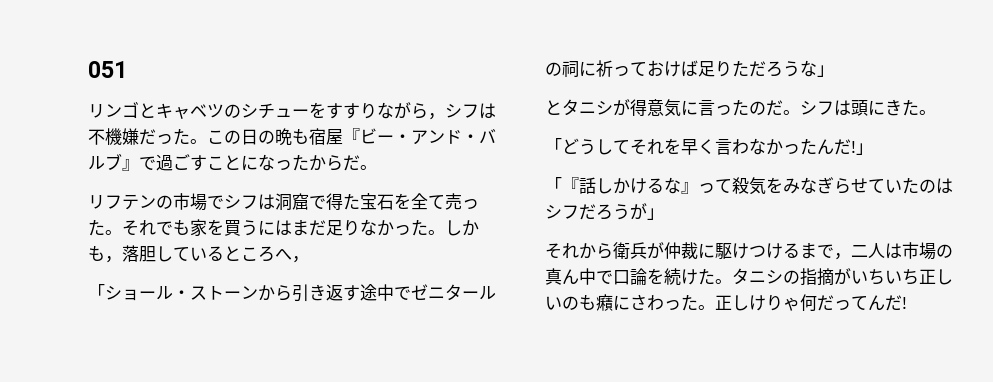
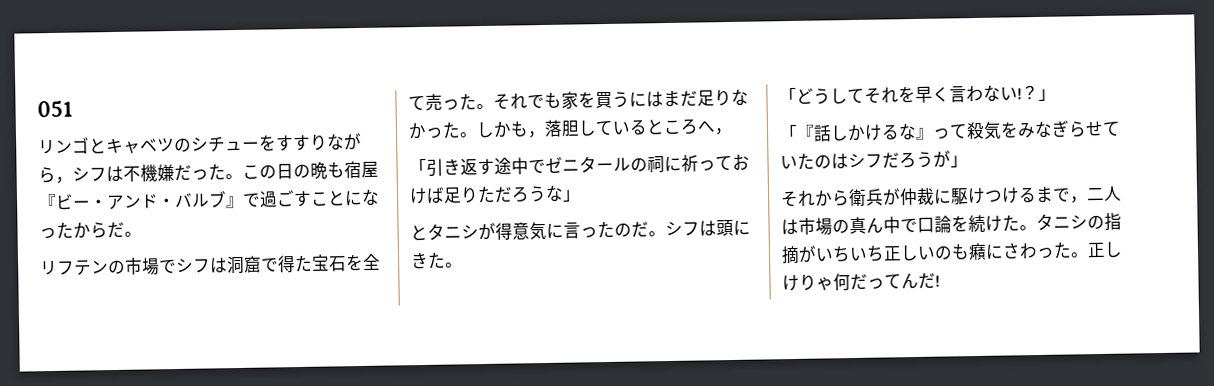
- 「ショール・ストーンから引き返す途中でゼニタールの祠に祈っておけば足りただろうな」
+ 「引き返す途中でゼニタールの祠に祈っておけば足りただろうな」
- 「どうしてそれを早く言わなかったんだ!」
+ 「どうしてそれを早く言わない!？」

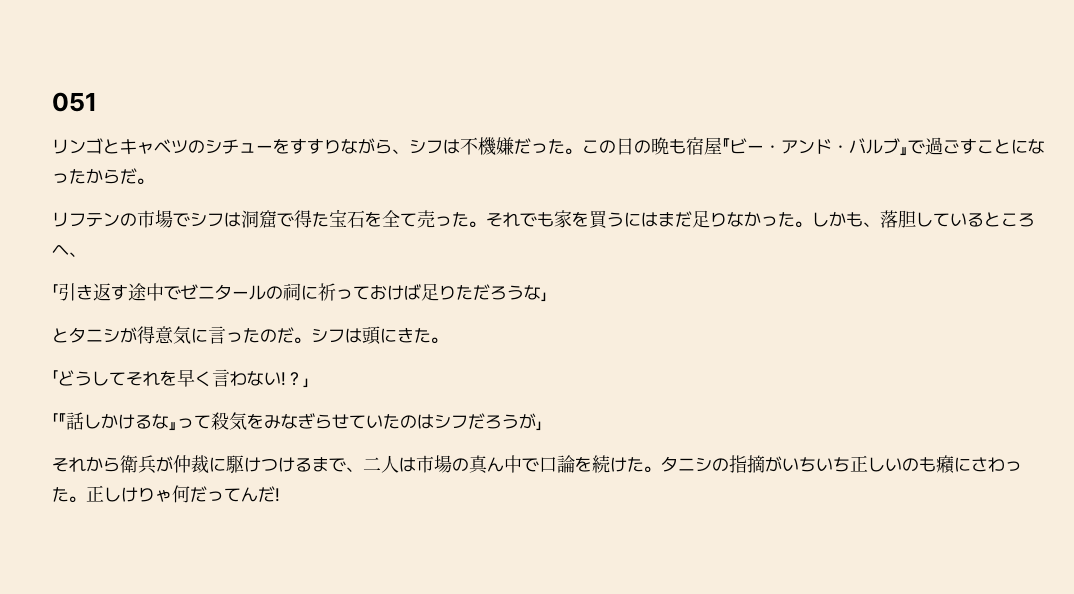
- リンゴとキャベツのシチューをすすりながら，シフは不機嫌だった。
+ リンゴとキャベツのシチューをすすりながら、シフは不機嫌だった。
- しかも，落胆しているところへ，
+ しかも、落胆しているところへ、
- それから衛兵が仲裁に駆けつけるまで，二人は市場の真ん中で口論を続けた。
+ それから衛兵が仲裁に駆けつけるまで、二人は市場の真ん中で口論を続けた。

